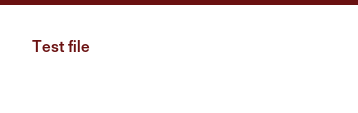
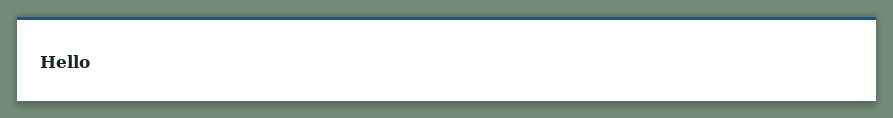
- Test file
+ Hello

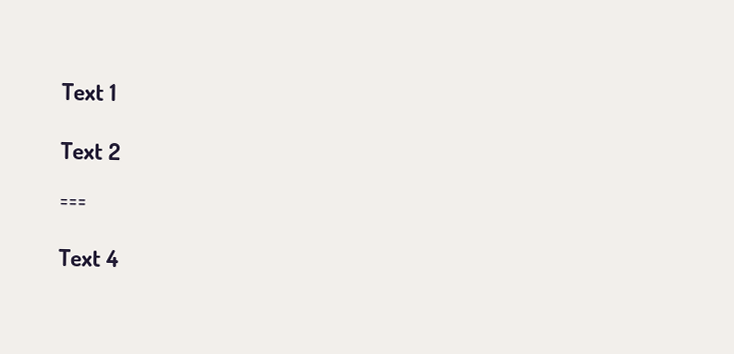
- Hello
+ Text 1
+ Text 2
+ ===
+ Text 4

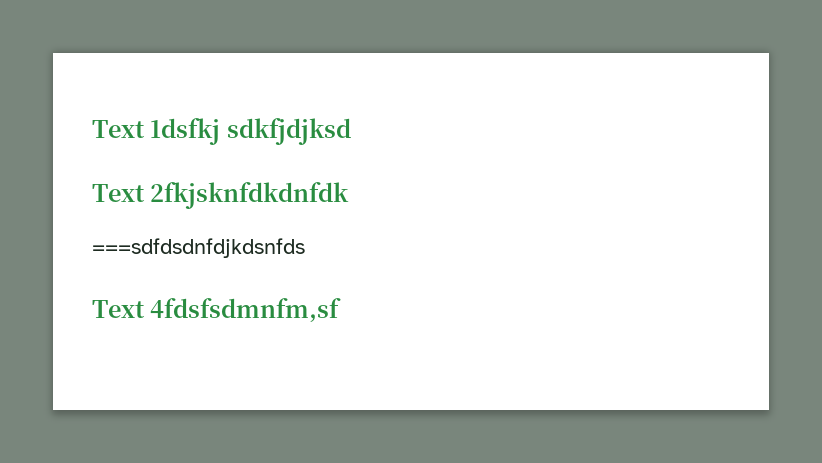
- Text 1
- Text 2
- ===
- Text 4
+ Text 1dsfkj sdkfjdjksd
+ Text 2fkjsknfdkdnfdk
+ ===sdfdsdnfdjkdsnfds
+ Text 4fdsfsdmnfm,sf

